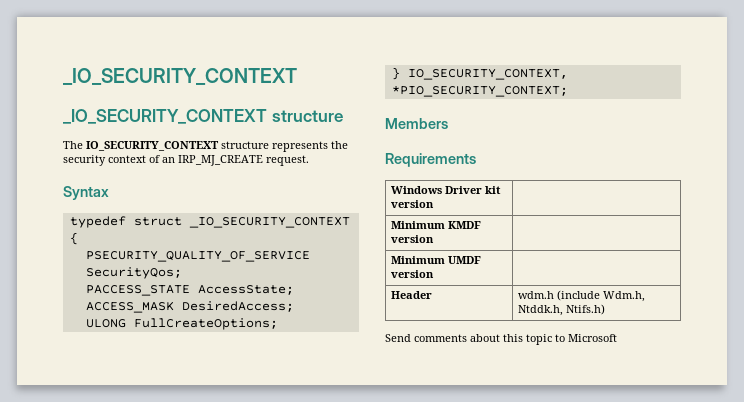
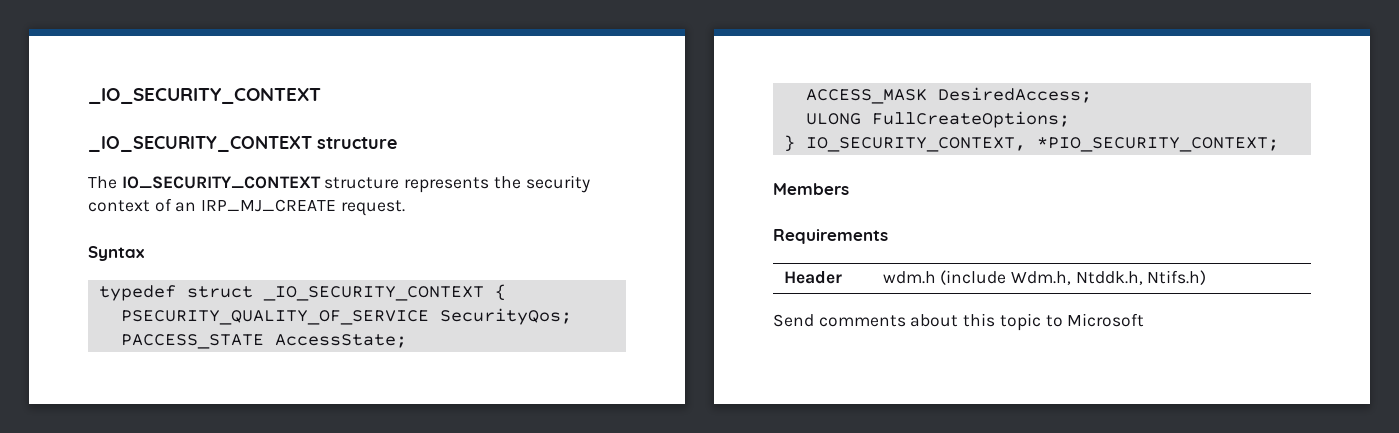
- Windows Driver kit version |
- Minimum KMDF version |
- Minimum UMDF version |

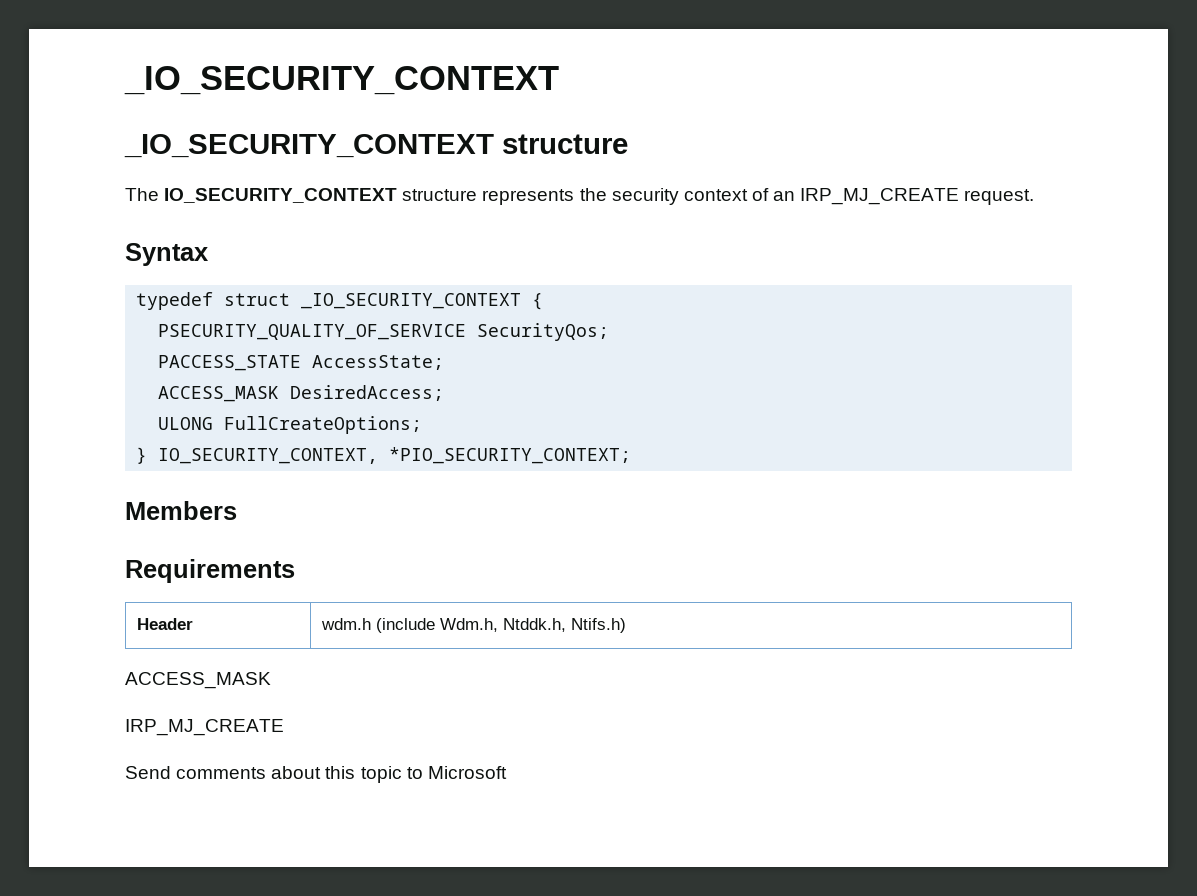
  Header | wdm.h (include Wdm.h, Ntddk.h, Ntifs.h)
+ ACCESS_MASK
+ IRP_MJ_CREATE

